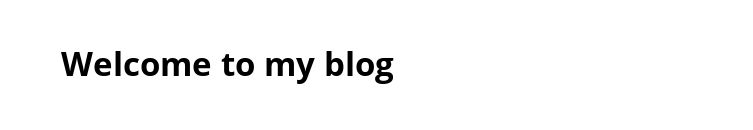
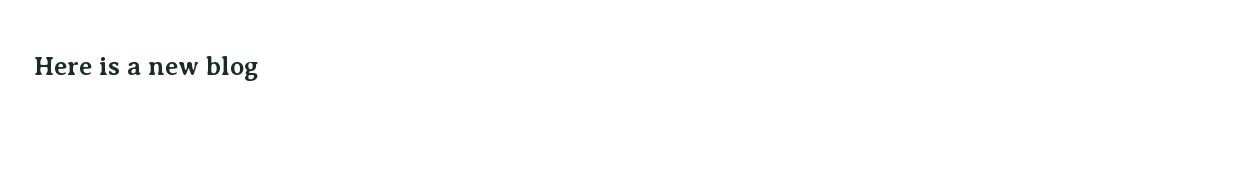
- Welcome to my blog
+ Here is a new blog

